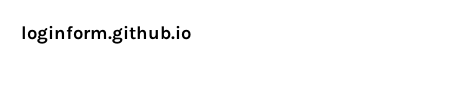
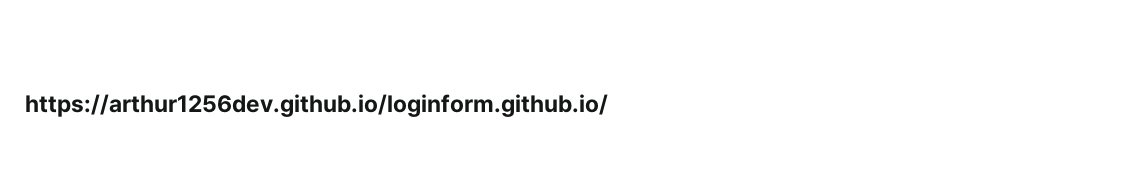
- loginform.github.io
+ https://arthur1256dev.github.io/loginform.github.io/

